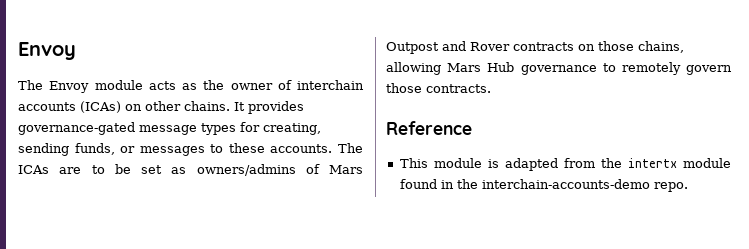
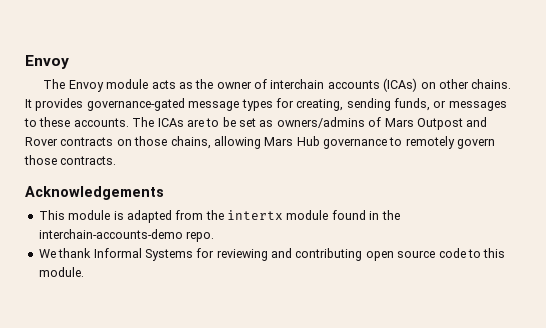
- Reference
+ Acknowledgements
+ We thank Informal Systems for reviewing and contributing open source code to this module.

